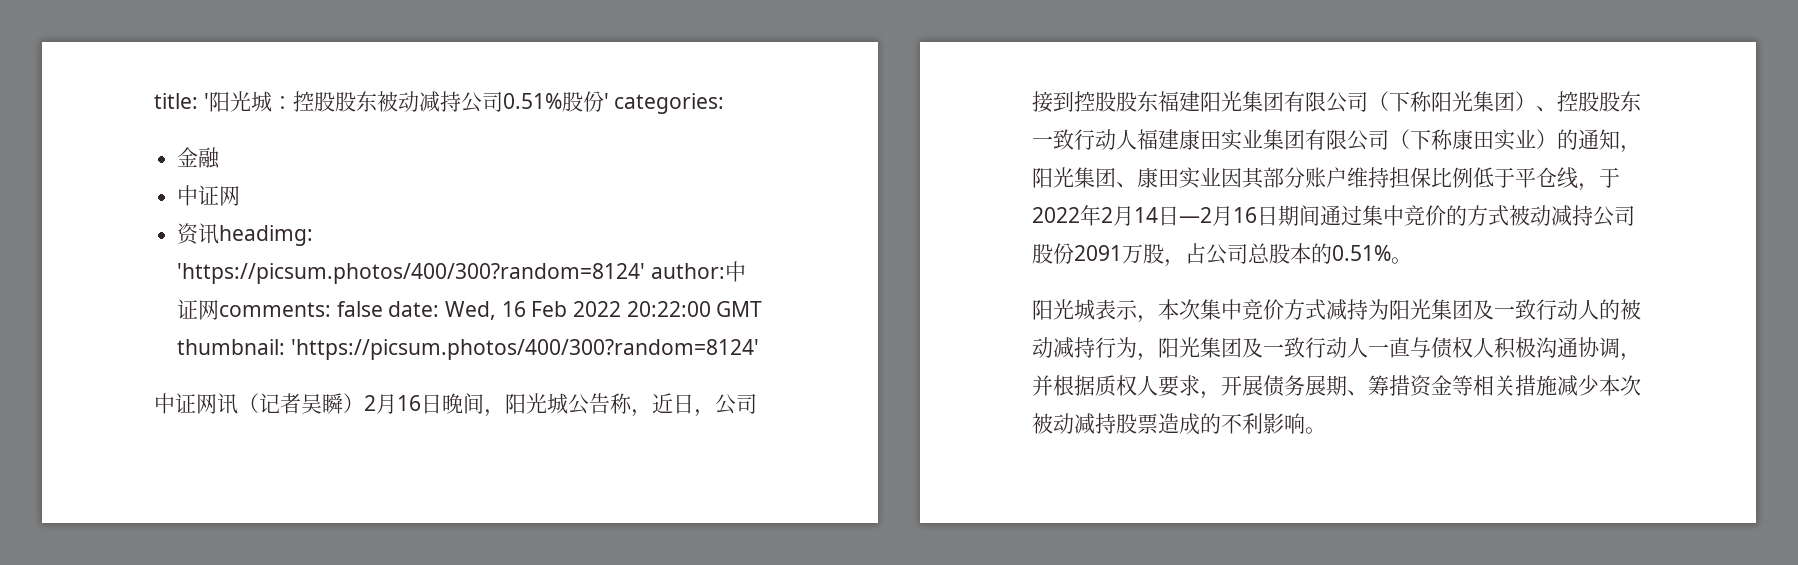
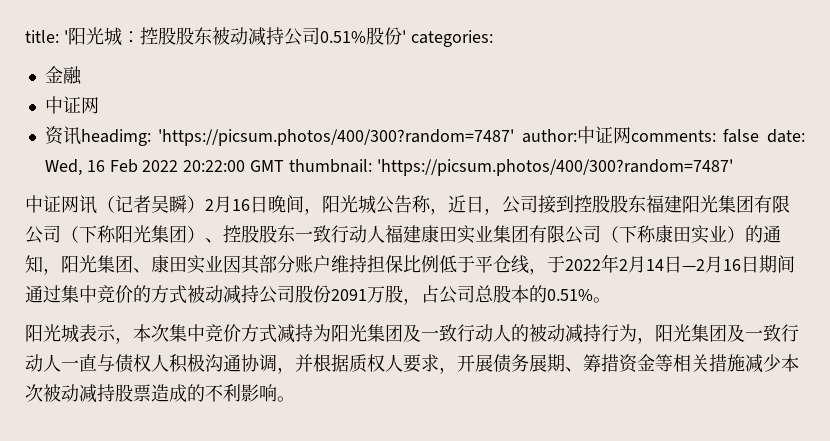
- 资讯headimg: 'https://picsum.photos/400/300?random=8124' author:中证网comments: false date: Wed, 16 Feb 2022 20:22:00 GMT thumbnail: 'https://picsum.photos/400/300?random=8124'
+ 资讯headimg: 'https://picsum.photos/400/300?random=7487' author:中证网comments: false date: Wed, 16 Feb 2022 20:22:00 GMT thumbnail: 'https://picsum.photos/400/300?random=7487'

